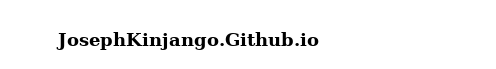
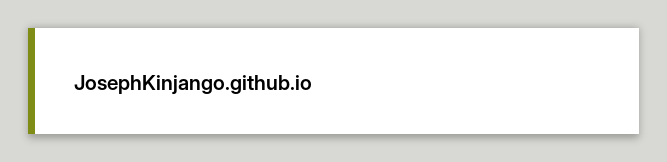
- JosephKinjango.Github.io
+ JosephKinjango.github.io

